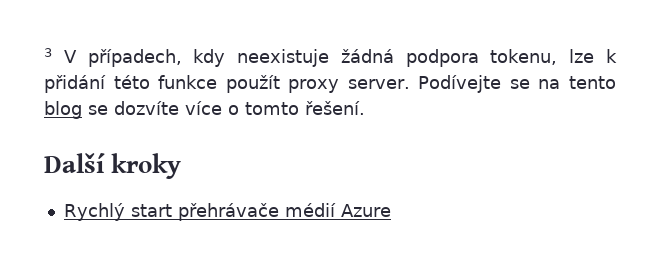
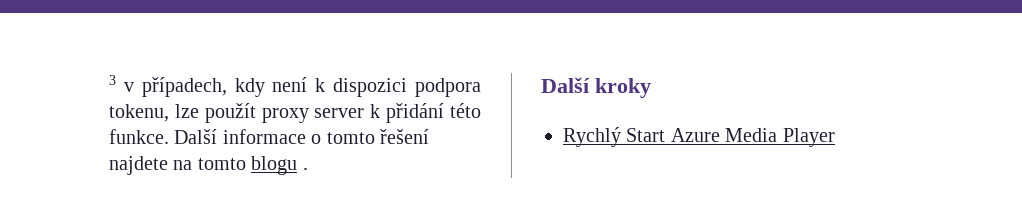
- 3 V případech, kdy neexistuje žádná podpora tokenu, lze k přidání této funkce použít proxy server. Podívejte se na tento blog se dozvíte více o tomto řešení.
+ 3 v případech, kdy není k dispozici podpora tokenu, lze použít proxy server k přidání této funkce. Další informace o tomto řešení najdete na tomto blogu .
- Rychlý start přehrávače médií Azure
+ Rychlý Start Azure Media Player

